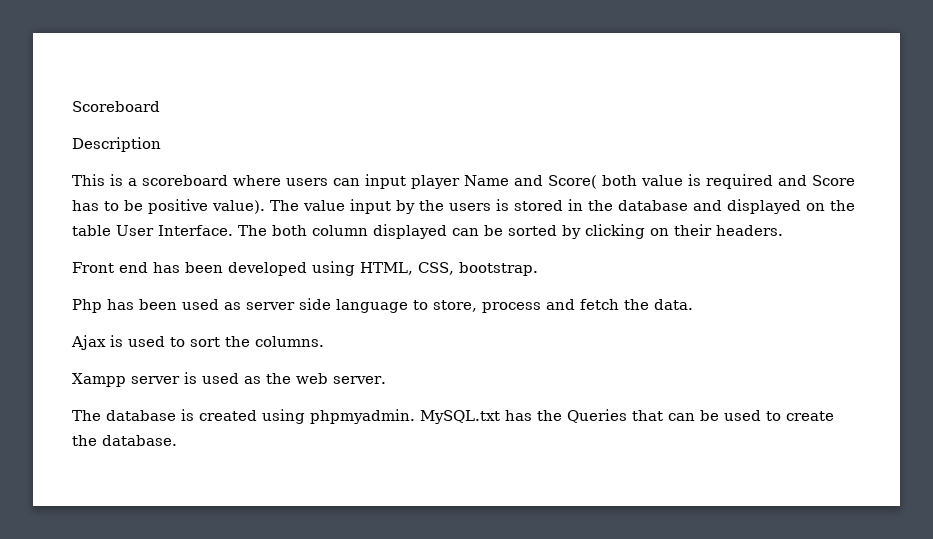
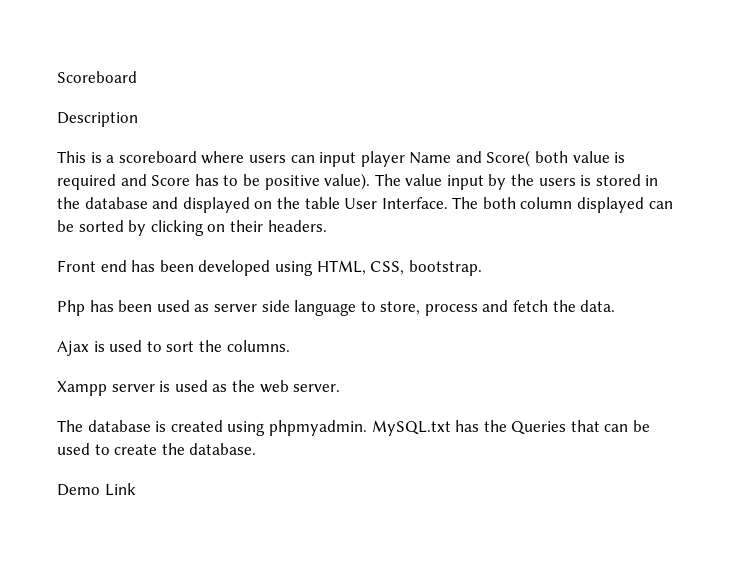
+ Demo Link

